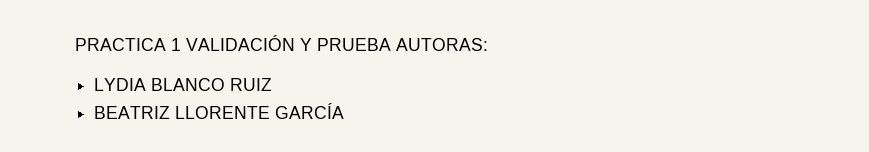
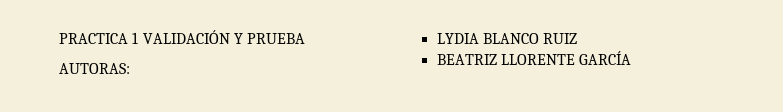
- PRACTICA 1 VALIDACIÓN Y PRUEBA AUTORAS:
+ PRACTICA 1 VALIDACIÓN Y PRUEBA
+ AUTORAS:

